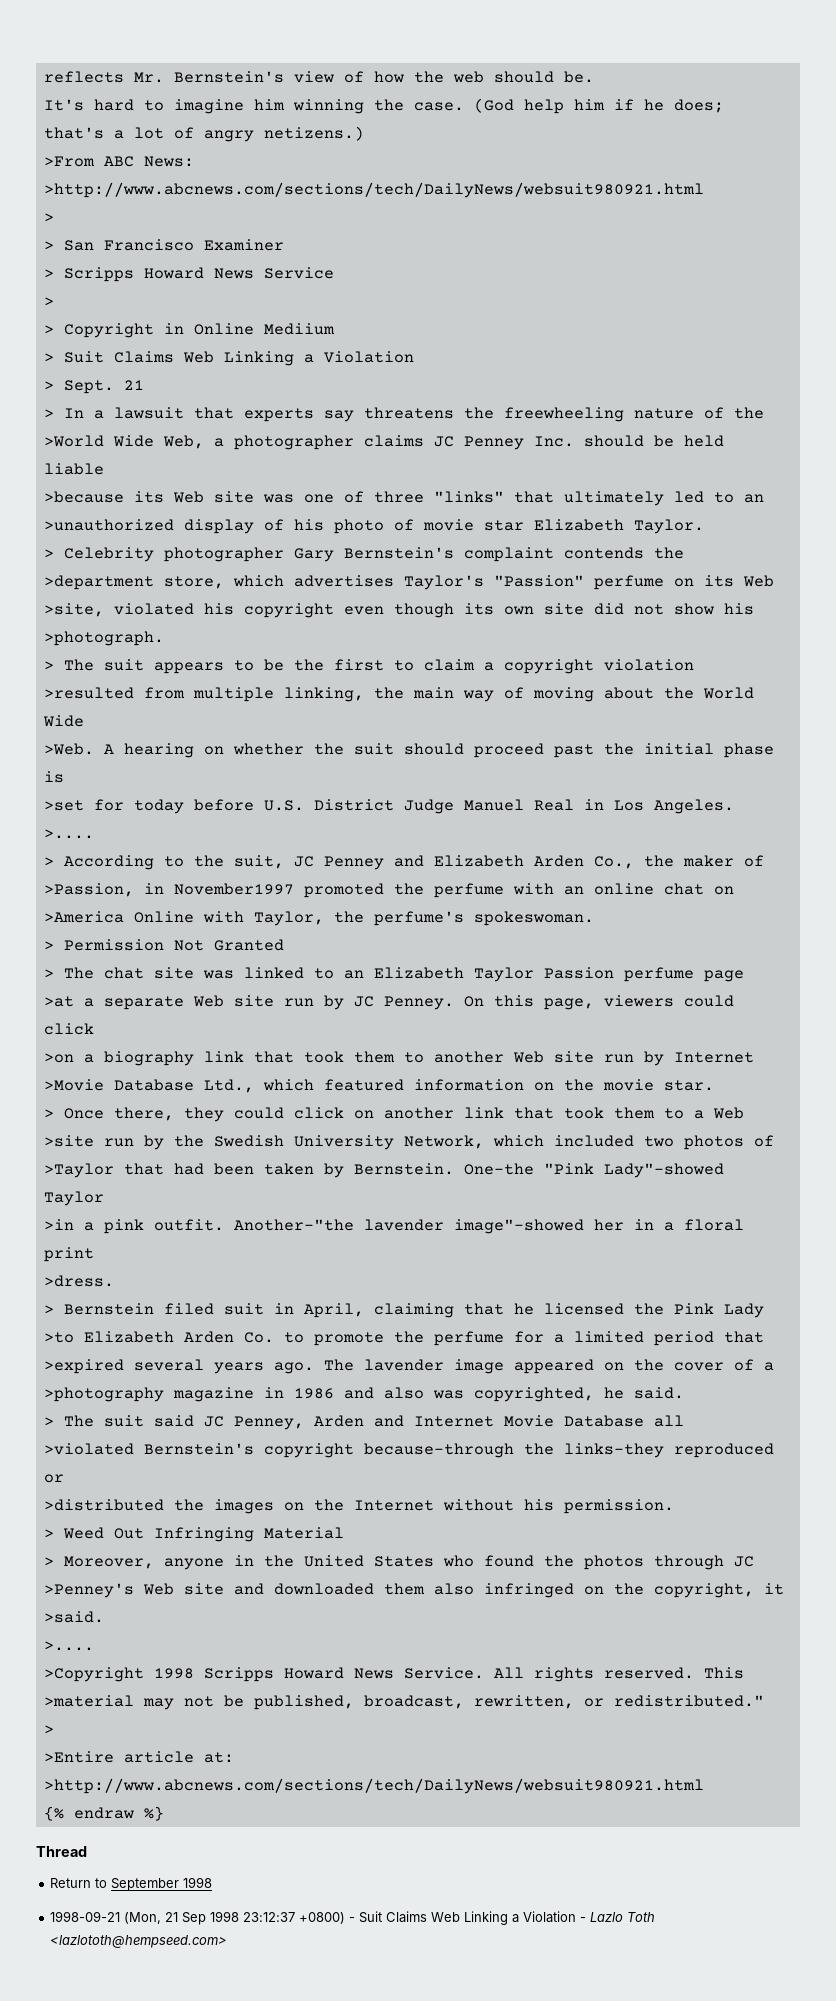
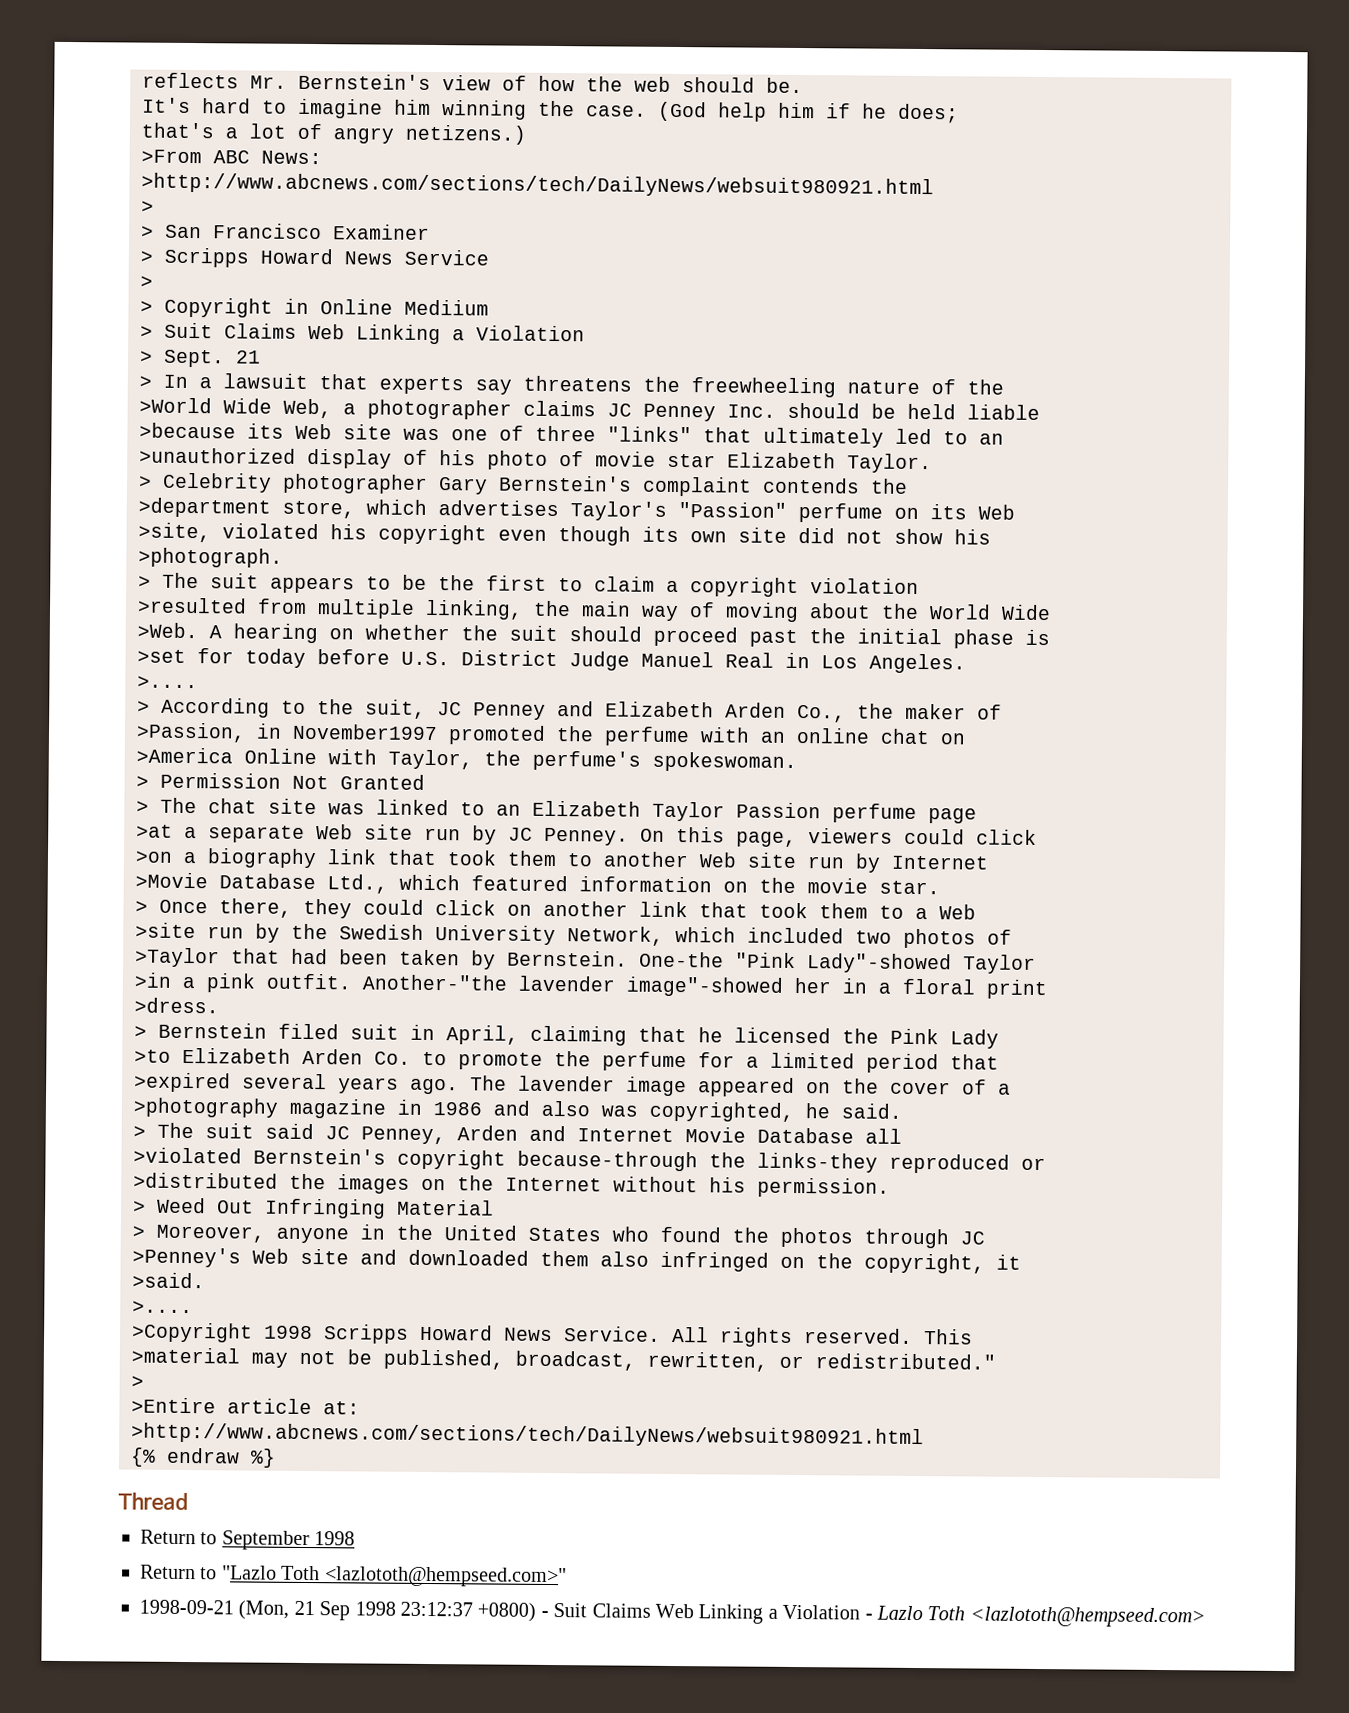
+ Return to "Lazlo Toth <lazlototh@hempseed.com>"

